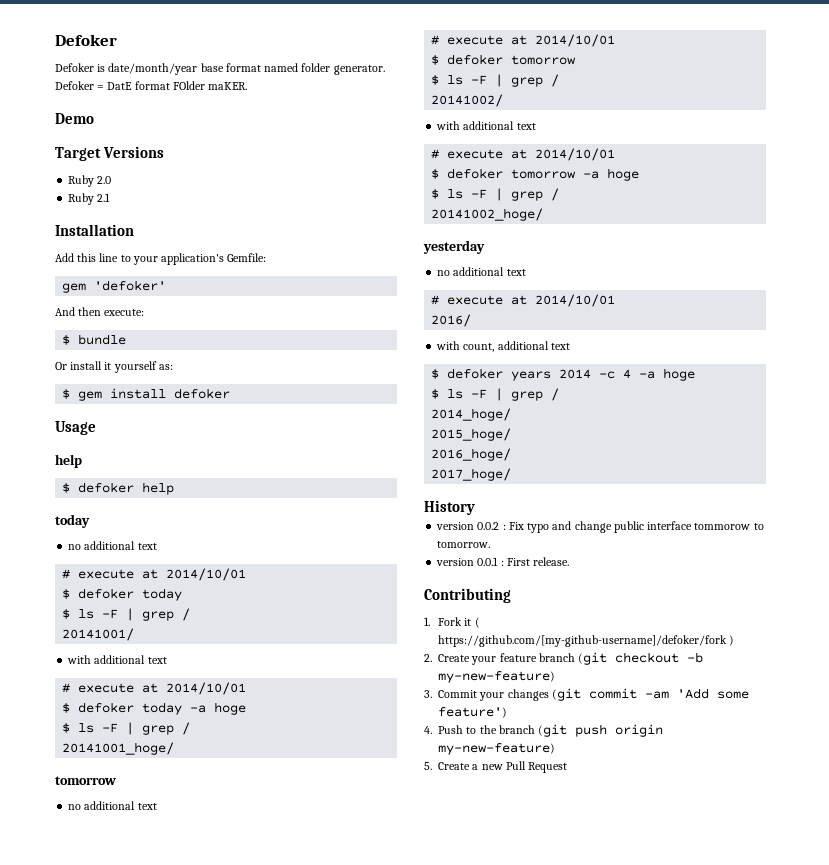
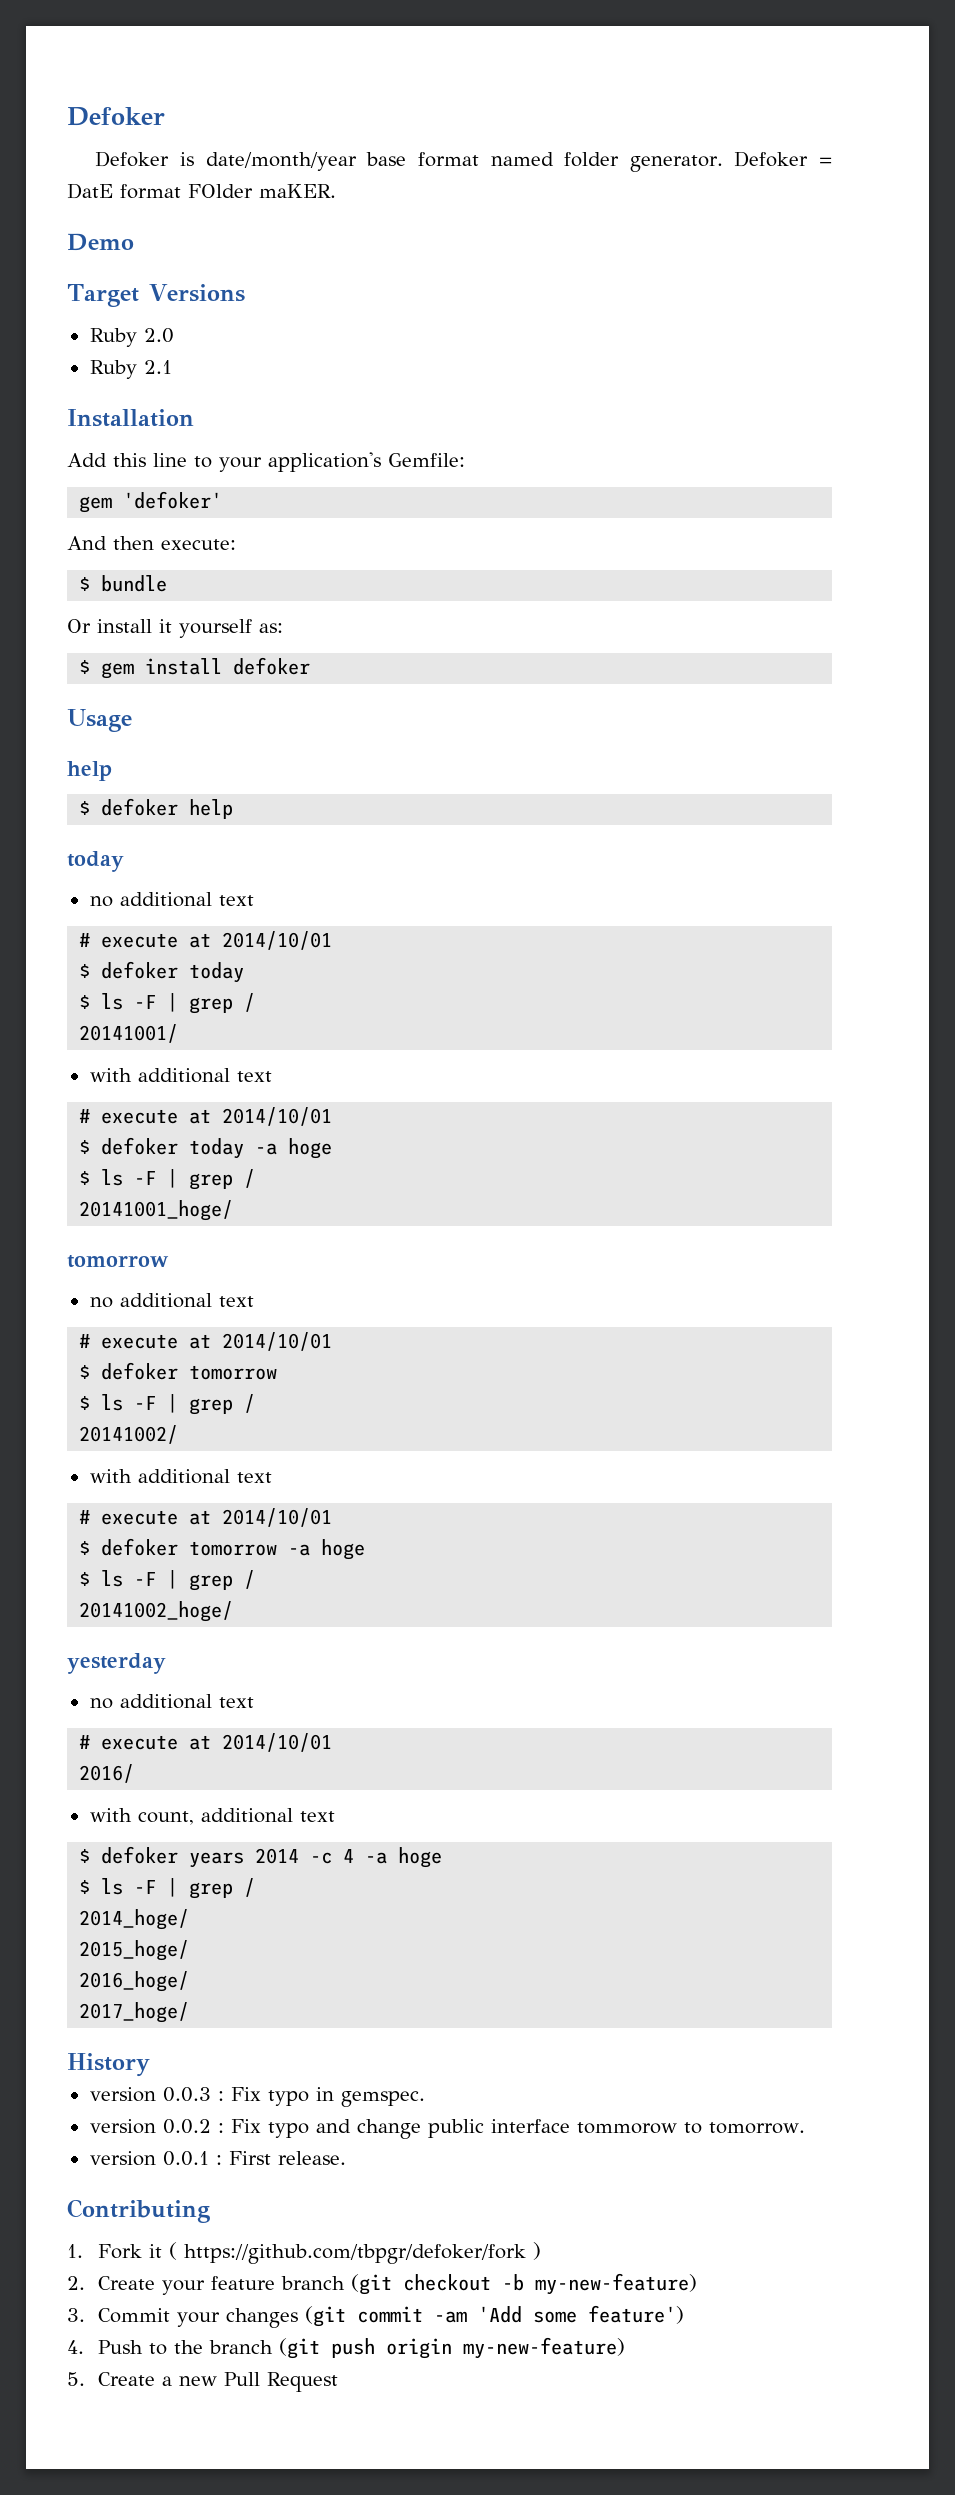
+ version 0.0.3 : Fix typo in gemspec.
- 1. Fork it ( https://github.com/[my-github-username]/defoker/fork )
+ 1. Fork it ( https://github.com/tbpgr/defoker/fork )

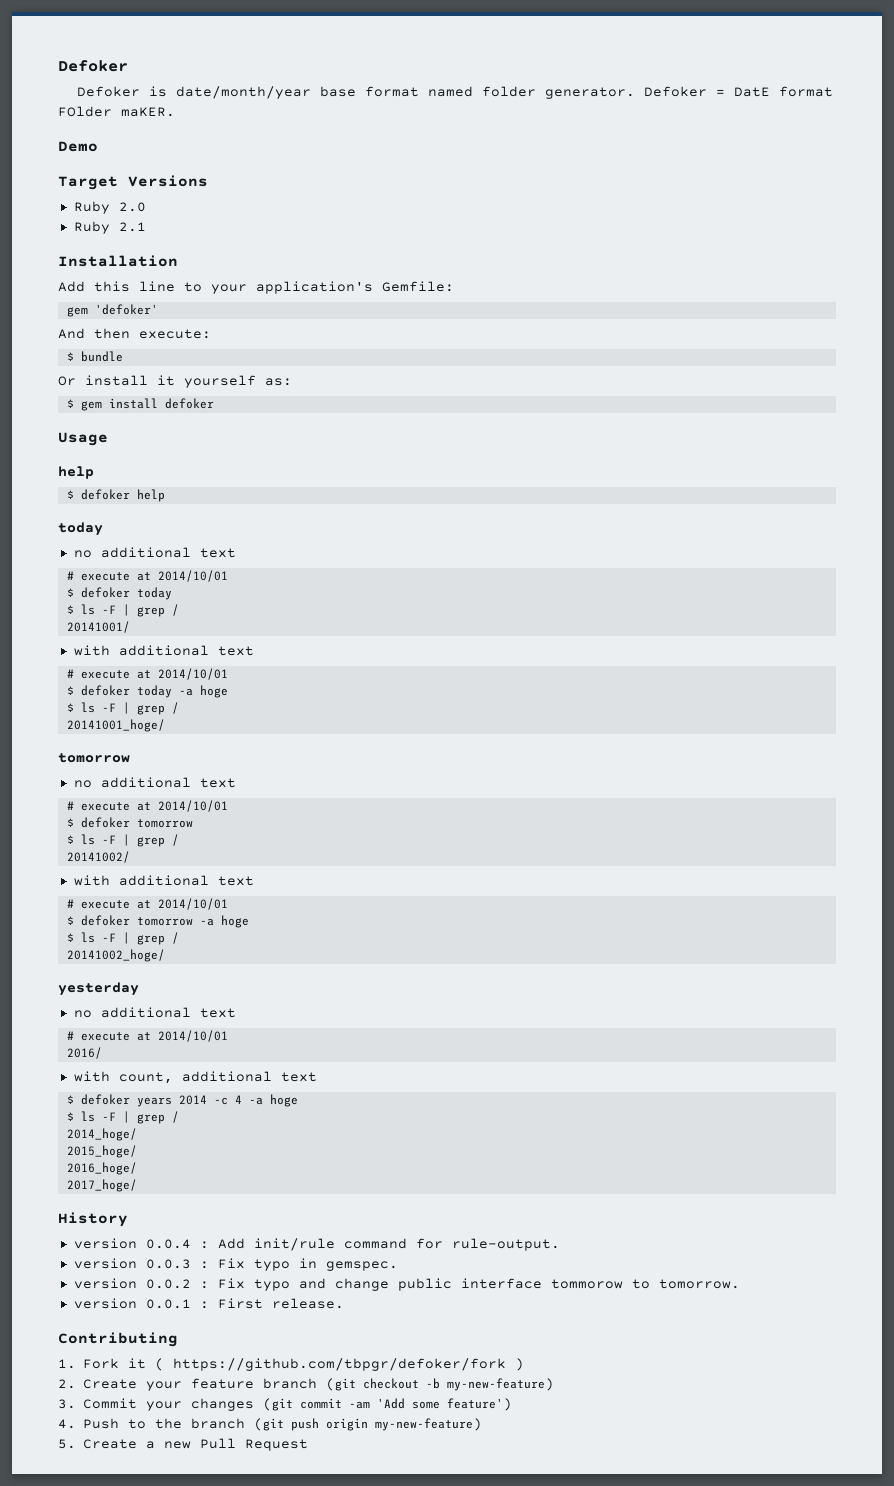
+ version 0.0.4 : Add init/rule command for rule-output.

